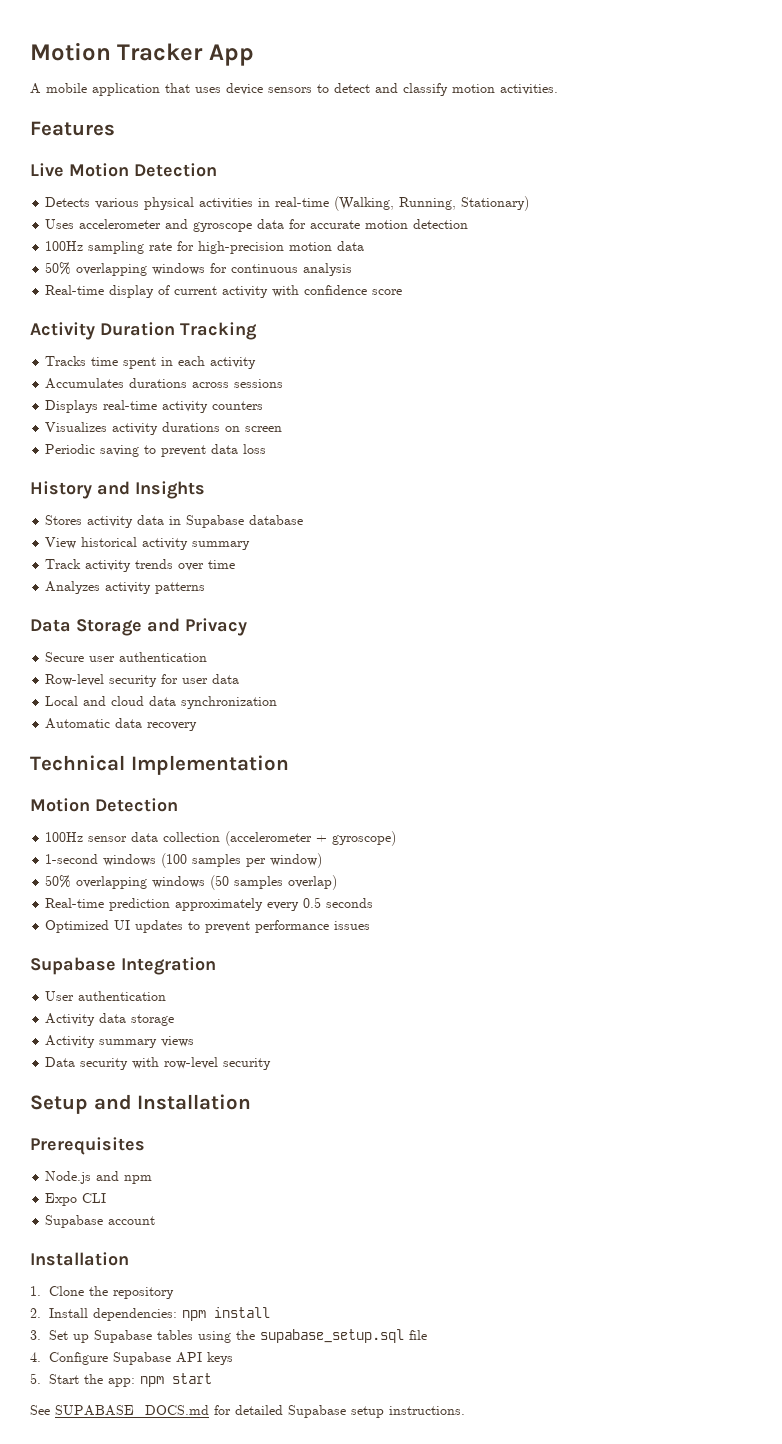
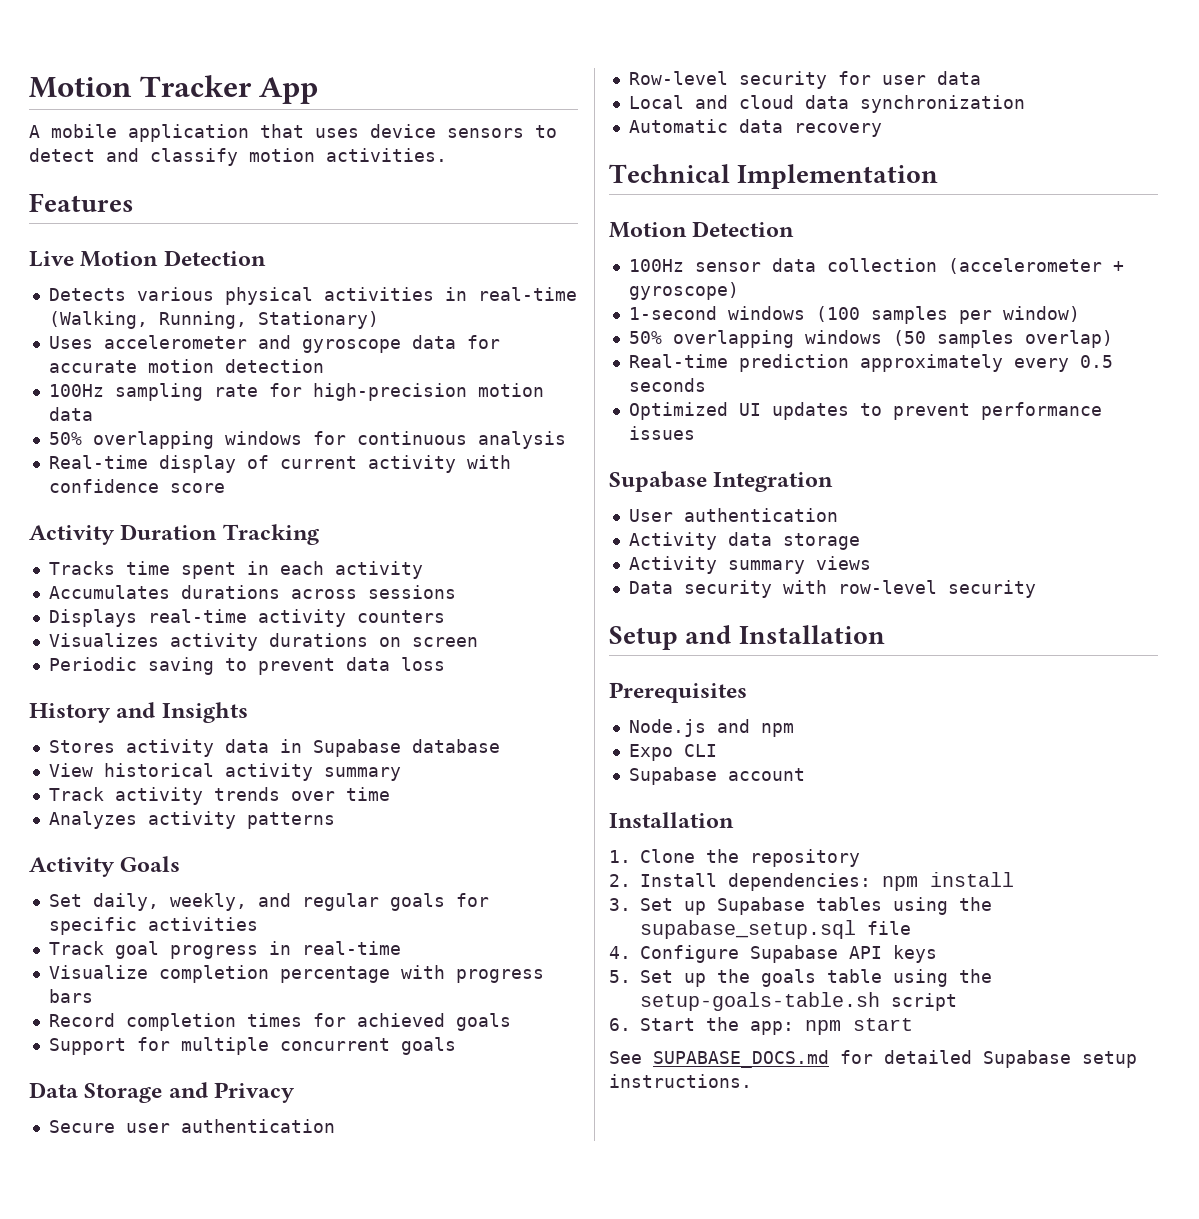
+ Activity Goals
+ Set daily, weekly, and regular goals for specific activities
+ Track goal progress in real-time
+ Visualize completion percentage with progress bars
+ Record completion times for achieved goals
+ Support for multiple concurrent goals
- 5. Start the app: npm start
+ 5. Set up the goals table using the setup-goals-table.sh script
+ 6. Start the app: npm start

